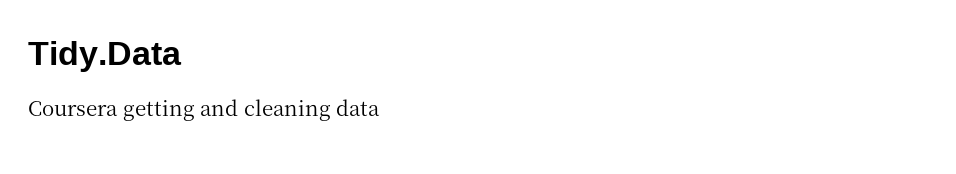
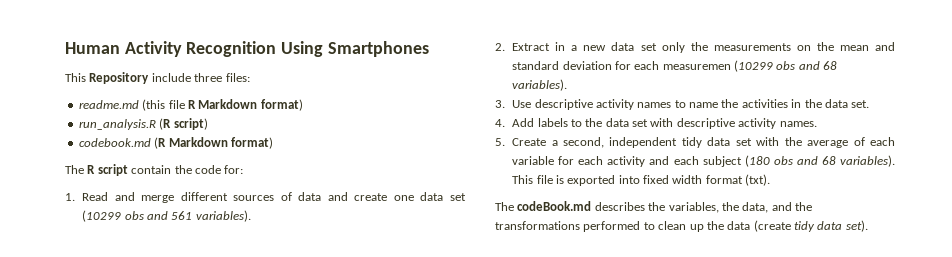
- Tidy.Data
- Coursera getting and cleaning data
+ Human Activity Recognition Using Smartphones
+ This Repository include three files:
+ readme.md (this file R Markdown format)
+ run_analysis.R (R script)
+ codebook.md (R Markdown format)
+ The R script contain the code for:
+ 1. Read and merge different sources of data and create one data set (10299 obs and 561 variables).
+ 2. Extract in a new data set only the measurements on the mean and standard deviation for each measuremen (10299 obs and 68 variables).
+ 3. Use descriptive activity names to name the activities in the data set.
+ 4. Add labels to the data set with descriptive activity names.
+ 5. Create a second, independent tidy data set with the average of each variable for each activity and each subject (180 obs and 68 variables). This file is exported into fixed width format (txt).
+ The codeBook.md describes the variables, the data, and the transformations performed to clean up the data (create tidy data set).

